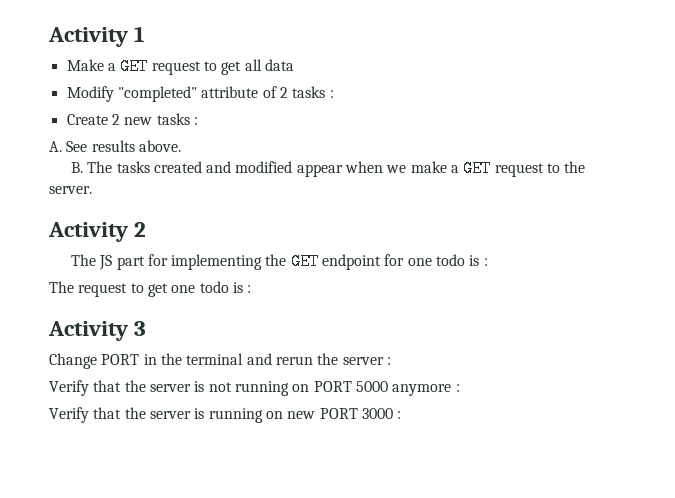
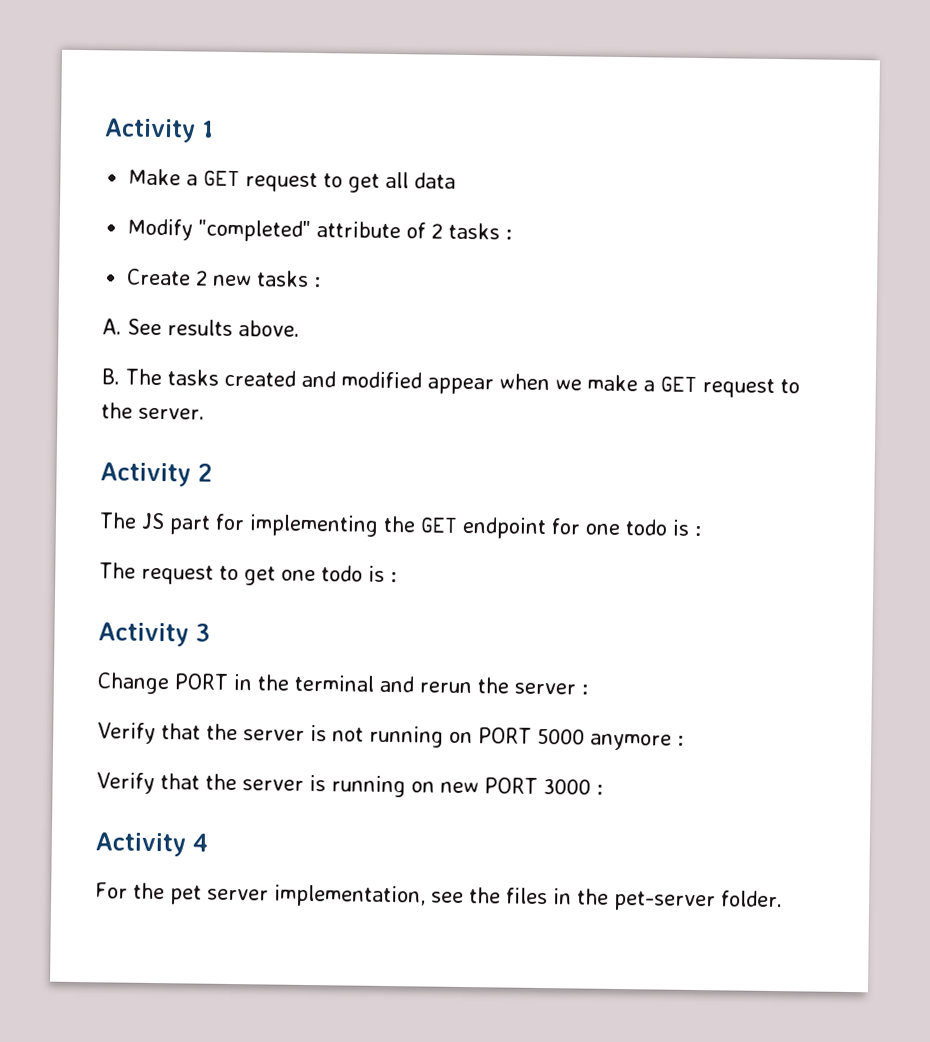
+ Activity 4
+ For the pet server implementation, see the files in the pet-server folder.

